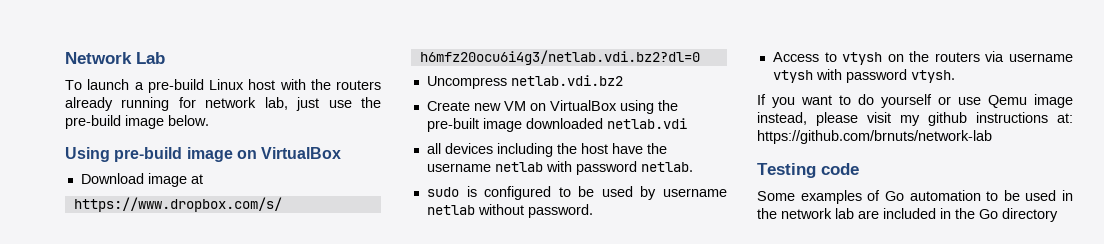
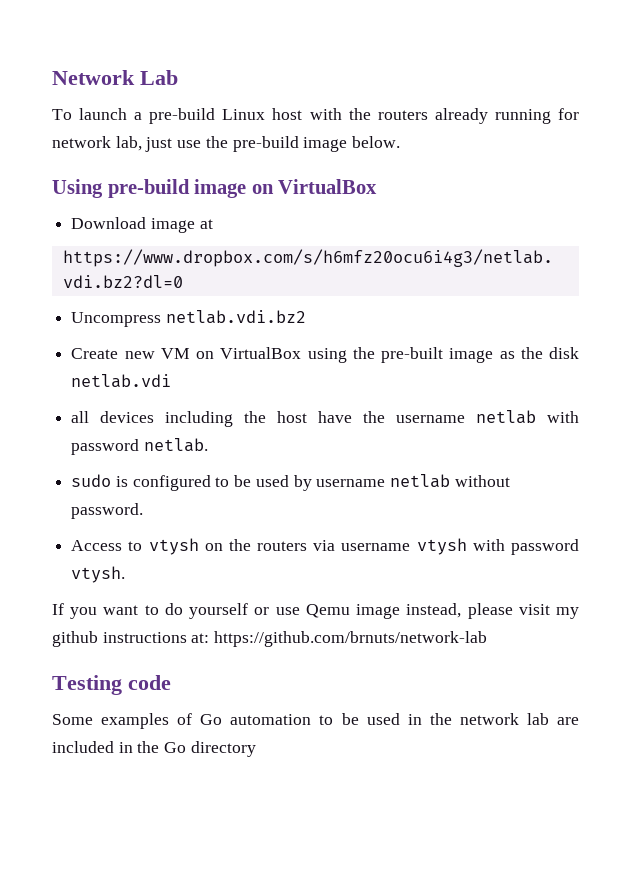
- Create new VM on VirtualBox using the pre-built image downloaded netlab.vdi
+ Create new VM on VirtualBox using the pre-built image as the disk netlab.vdi

